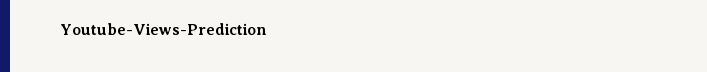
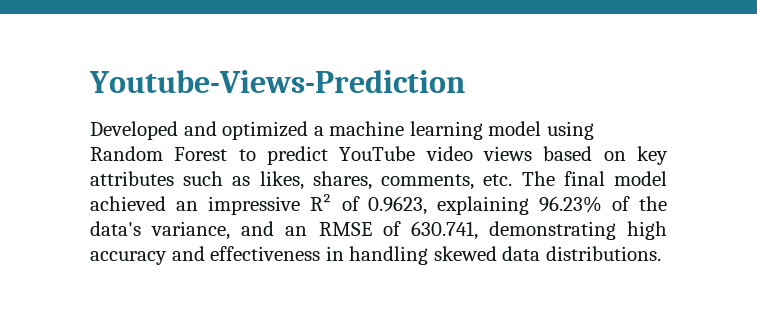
+ Developed and optimized a machine learning model using Random Forest to predict YouTube video views based on key attributes such as likes, shares, comments, etc. The final model achieved an impressive R² of 0.9623, explaining 96.23% of the data's variance, and an RMSE of 630.741, demonstrating high accuracy and effectiveness in handling skewed data distributions.

